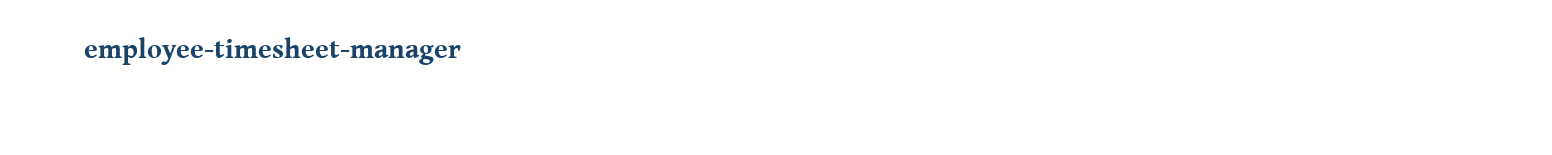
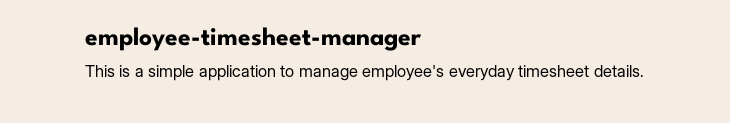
+ This is a simple application to manage employee's everyday timesheet details.

